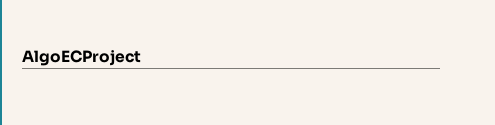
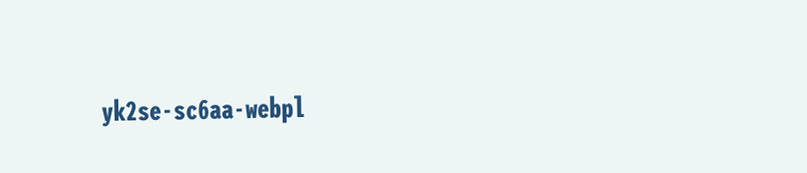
- AlgoECProject
+ yk2se-sc6aa-webpl

